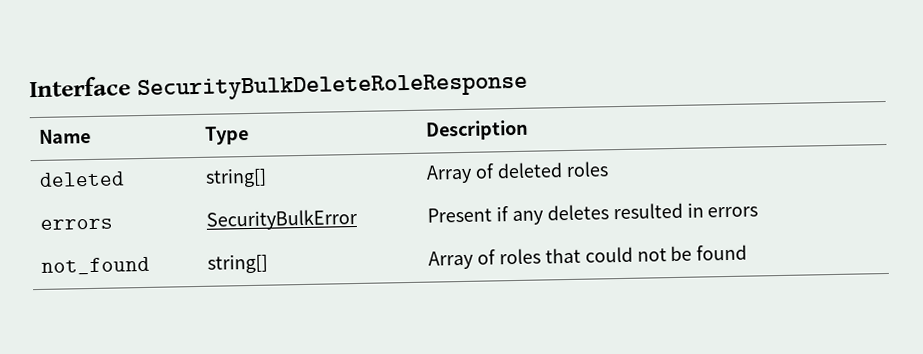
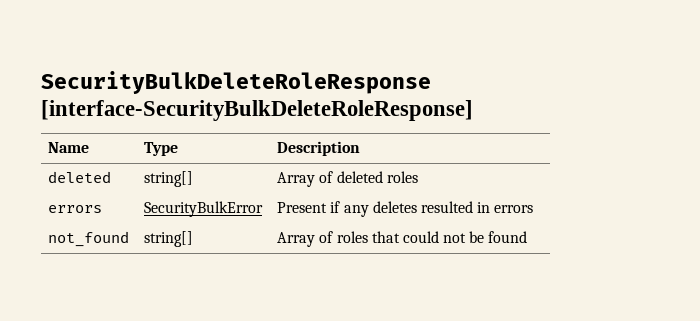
- Interface SecurityBulkDeleteRoleResponse
+ SecurityBulkDeleteRoleResponse [interface-SecurityBulkDeleteRoleResponse]

